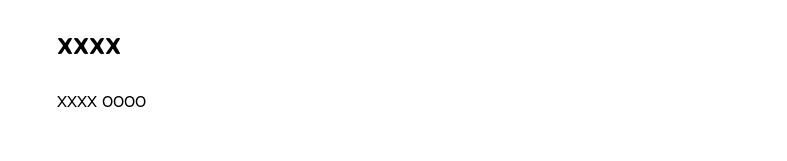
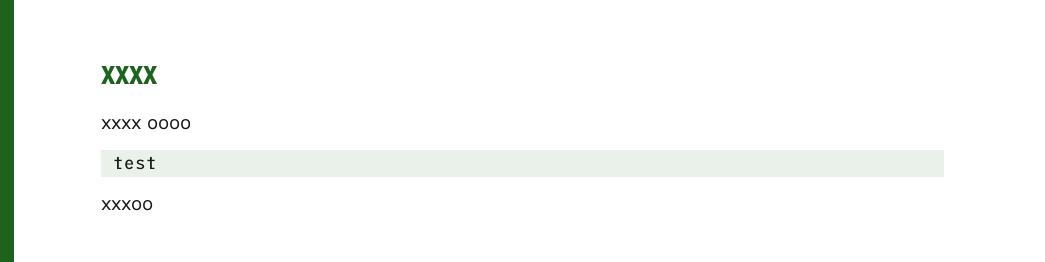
+ test
+ xxxoo

